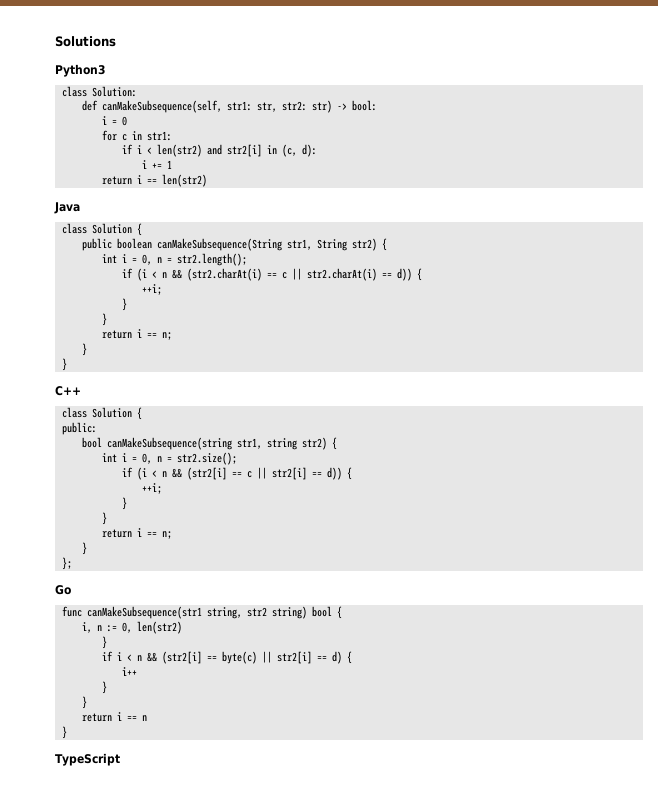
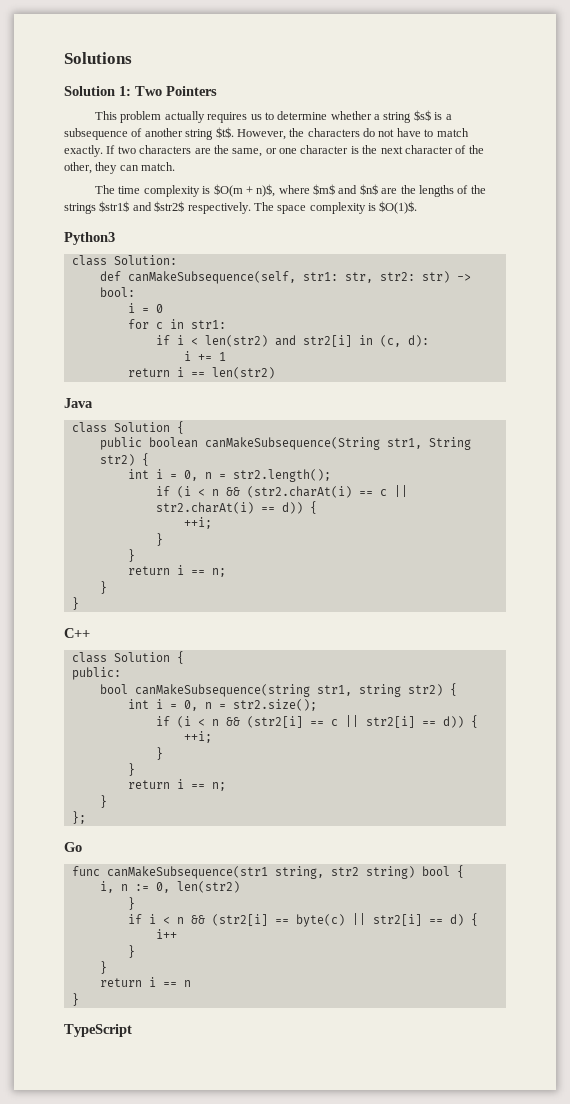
+ Solution 1: Two Pointers
+ This problem actually requires us to determine whether a string $s$ is a subsequence of another string $t$. However, the characters do not have to match exactly. If two characters are the same, or one character is the next character of the other, they can match.
+ The time complexity is $O(m + n)$, where $m$ and $n$ are the lengths of the strings $str1$ and $str2$ respectively. The space complexity is $O(1)$.

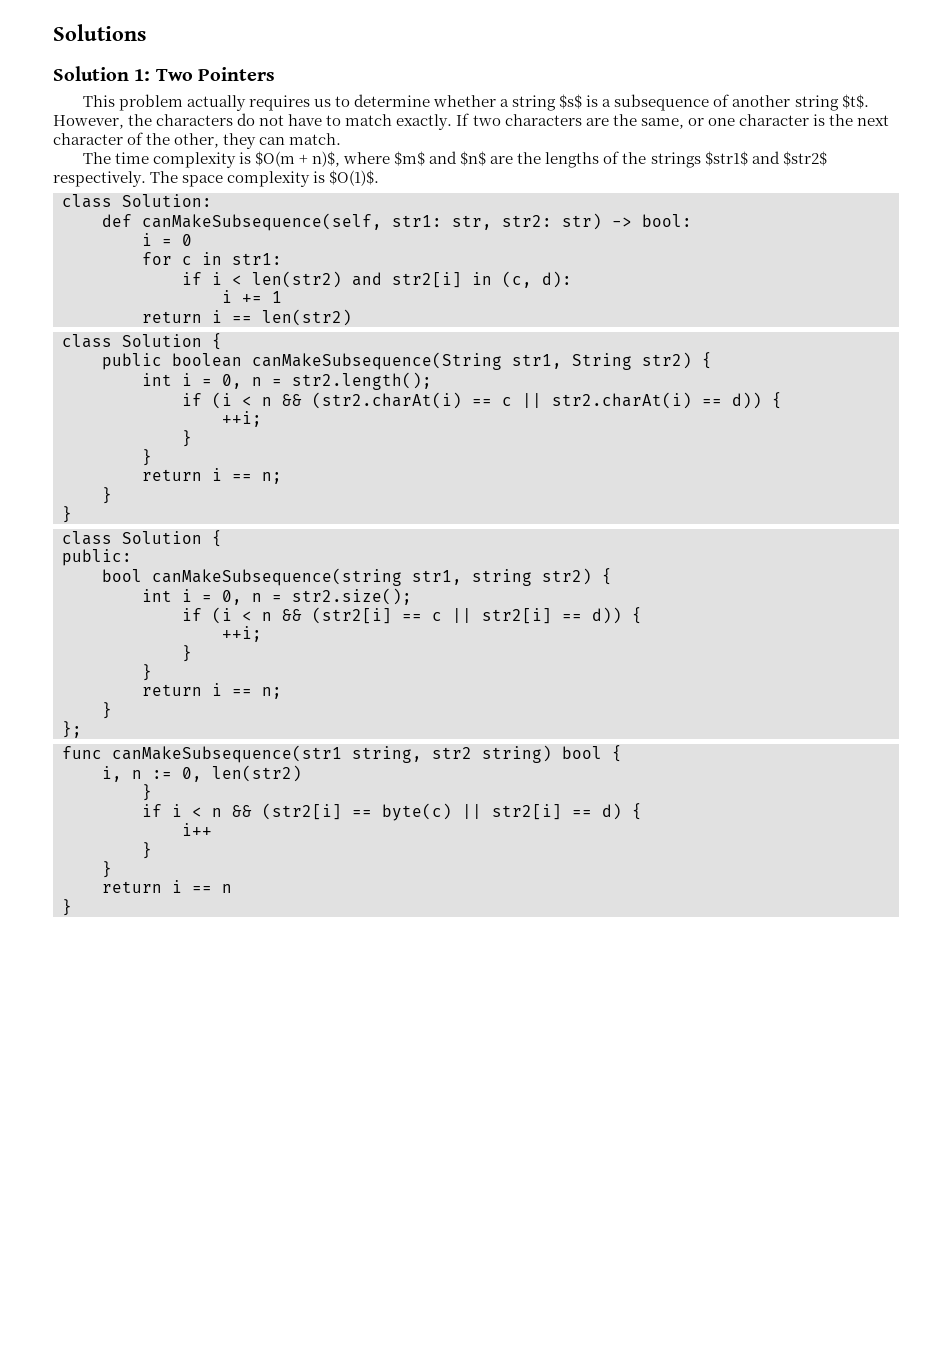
- Python3
- Java
- C++
- Go
- TypeScript

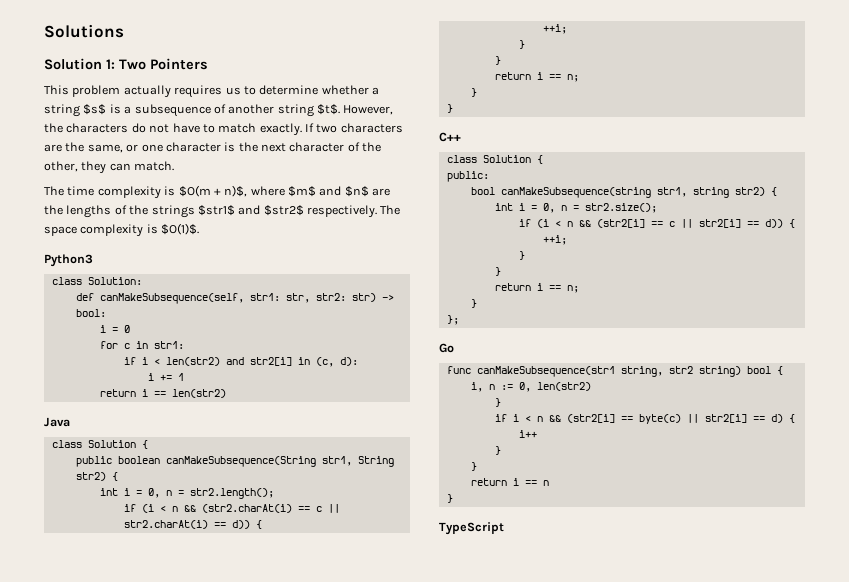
+ Python3
+ Java
+ C++
+ Go
+ TypeScript

